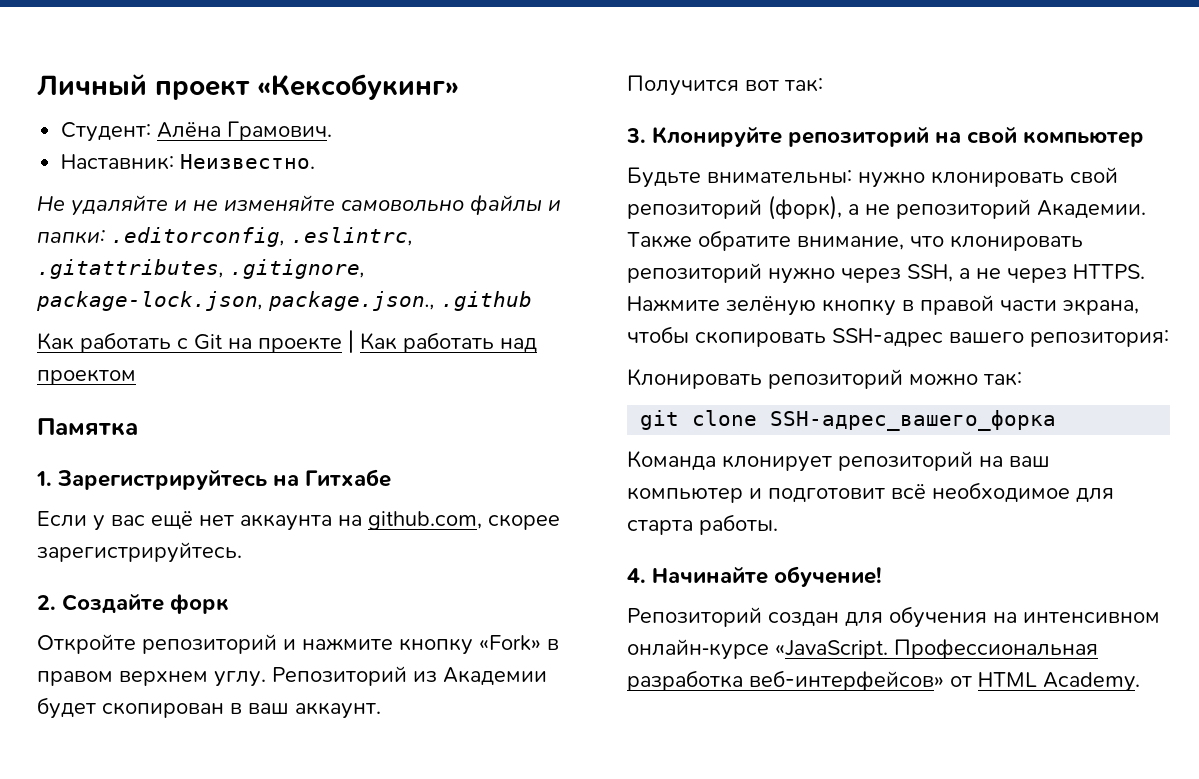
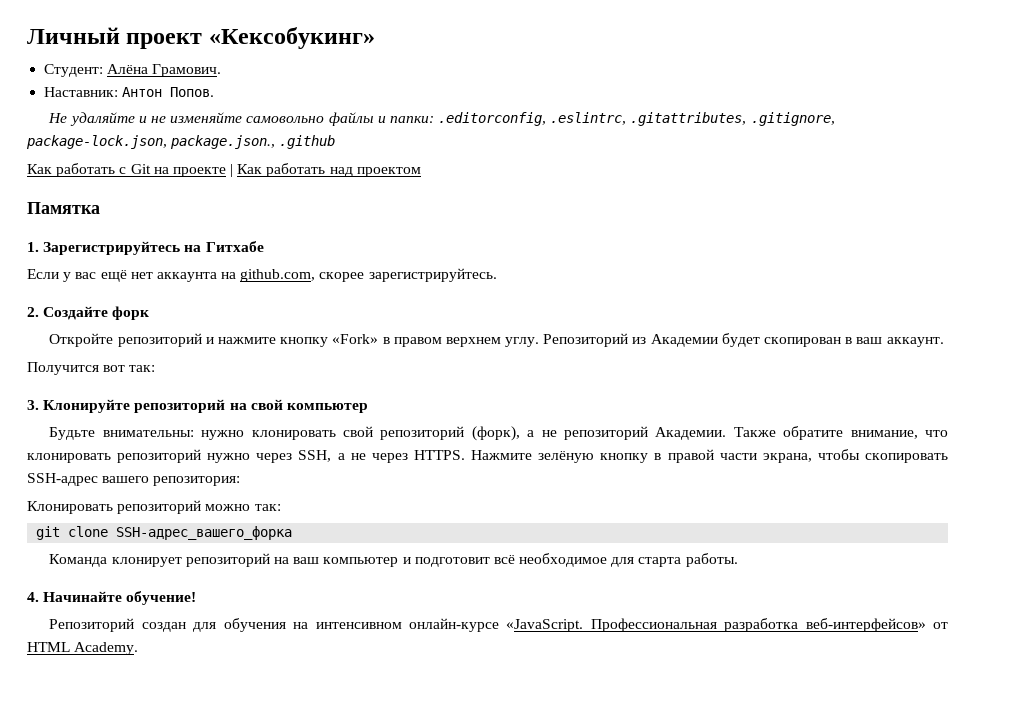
- Наставник: Неизвестно.
+ Наставник: Антон Попов.

